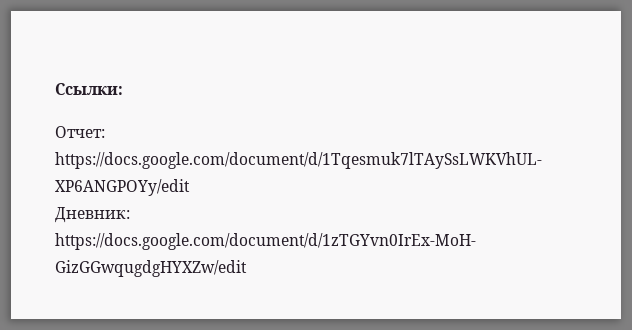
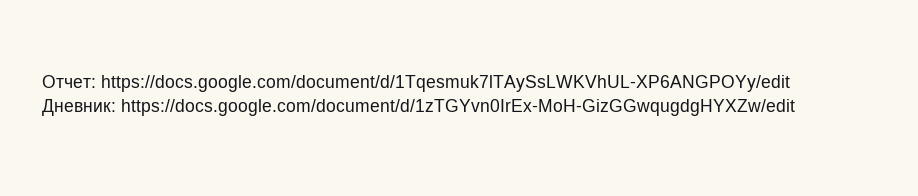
- Ссылки:

